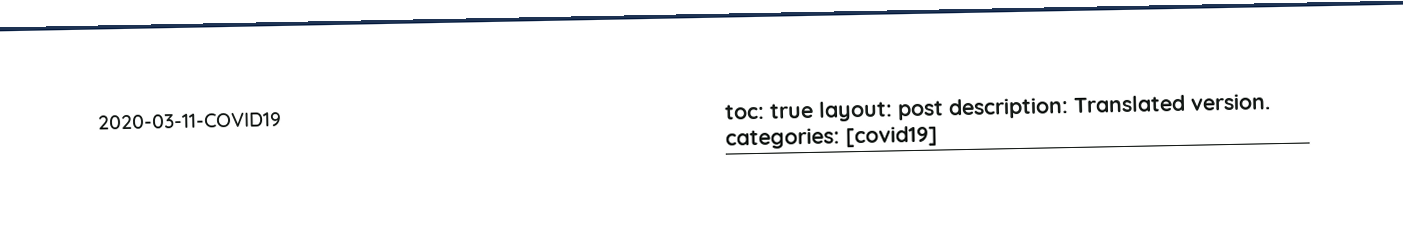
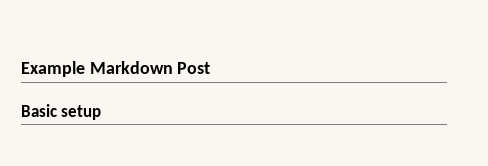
- 2020-03-11-COVID19
- toc: true layout: post description: Translated version. categories: [covid19]
+ Example Markdown Post
+ Basic setup

